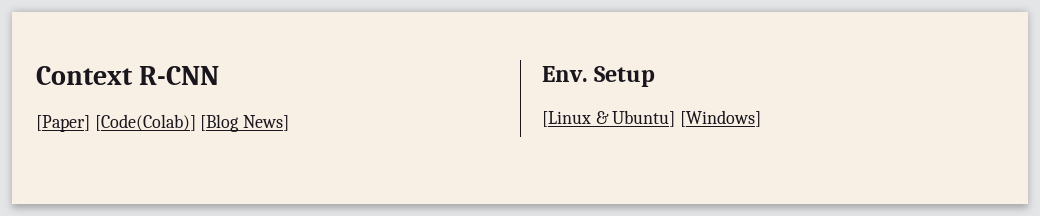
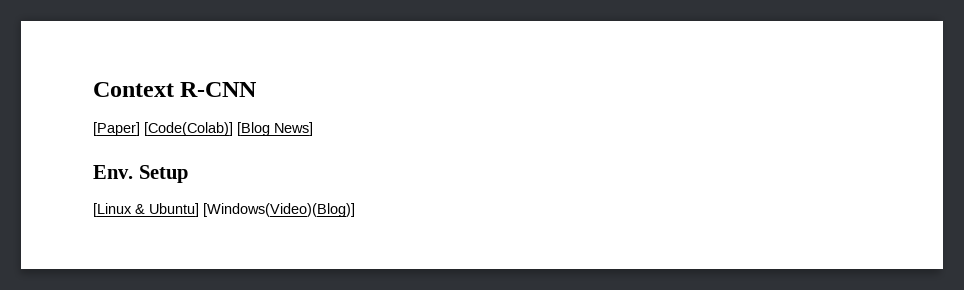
- [Linux & Ubuntu] [Windows]
+ [Linux & Ubuntu] [Windows(Video)(Blog)]

